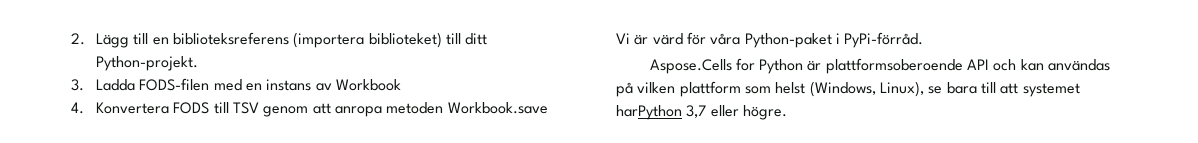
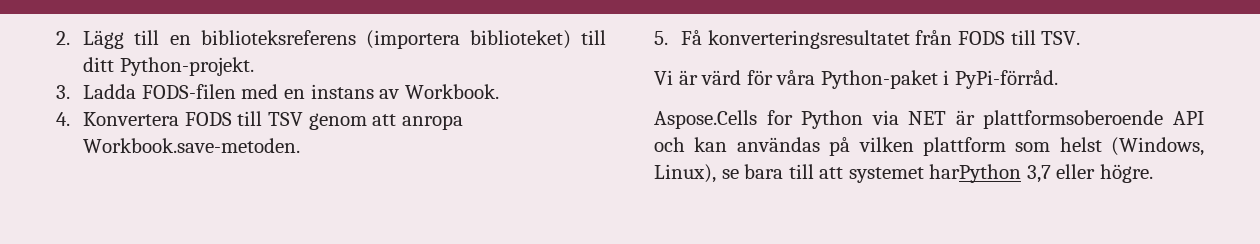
- 3. Ladda FODS-filen med en instans av Workbook
+ 3. Ladda FODS-filen med en instans av Workbook.
- 4. Konvertera FODS till TSV genom att anropa metoden Workbook.save
+ 4. Konvertera FODS till TSV genom att anropa Workbook.save-metoden.
+ 5. Få konverteringsresultatet från FODS till TSV.
- Aspose.Cells for Python är plattformsoberoende API och kan användas på vilken plattform som helst (Windows, Linux), se bara till att systemet harPython 3,7 eller högre.
+ Aspose.Cells for Python via NET är plattformsoberoende API och kan användas på vilken plattform som helst (Windows, Linux), se bara till att systemet harPython 3,7 eller högre.

